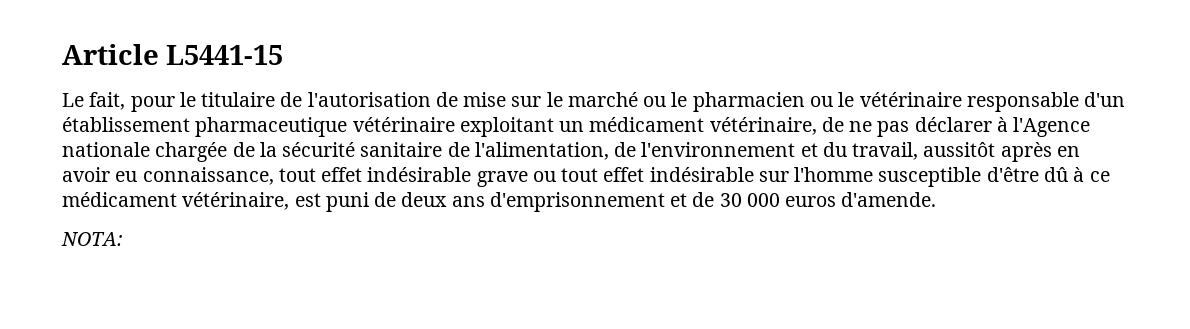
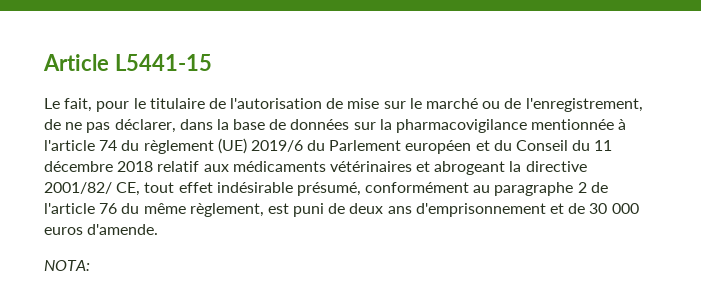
- Le fait, pour le titulaire de l'autorisation de mise sur le marché ou le pharmacien ou le vétérinaire responsable d'un établissement pharmaceutique vétérinaire exploitant un médicament vétérinaire, de ne pas déclarer à l'Agence nationale chargée de la sécurité sanitaire de l'alimentation, de l'environnement et du travail, aussitôt après en avoir eu connaissance, tout effet indésirable grave ou tout effet indésirable sur l'homme susceptible d'être dû à ce médicament vétérinaire, est puni de deux ans d'emprisonnement et de 30 000 euros d'amende.
+ Le fait, pour le titulaire de l'autorisation de mise sur le marché ou de l'enregistrement, de ne pas déclarer, dans la base de données sur la pharmacovigilance mentionnée à l'article 74 du règlement (UE) 2019/6 du Parlement européen et du Conseil du 11 décembre 2018 relatif aux médicaments vétérinaires et abrogeant la directive 2001/82/ CE, tout effet indésirable présumé, conformément au paragraphe 2 de l'article 76 du même règlement, est puni de deux ans d'emprisonnement et de 30 000 euros d'amende.

